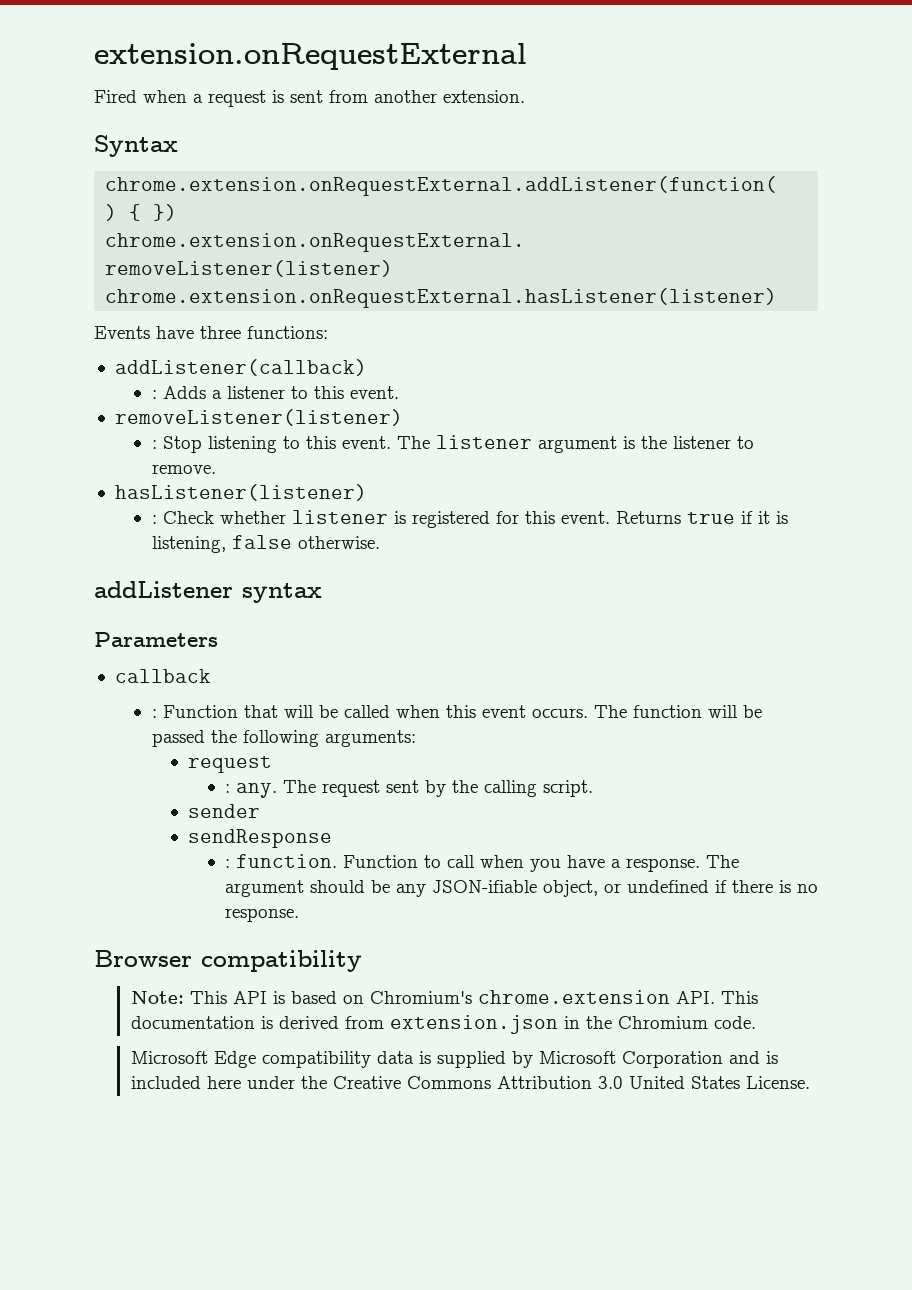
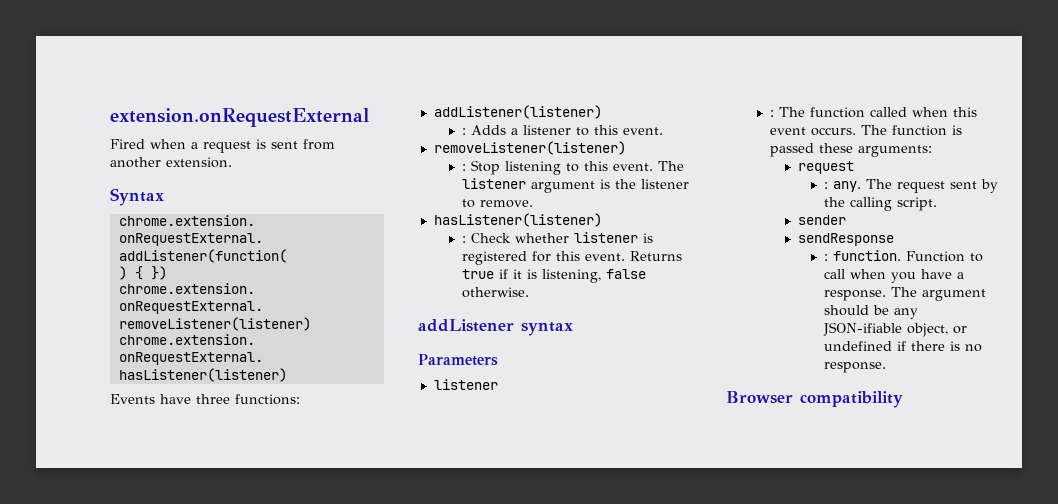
- addListener(callback)
+ addListener(listener)
  Parameters
- callback
- : Function that will be called when this event occurs.
+ listener
+ : The function called when this event occurs.
- The function will be passed the following arguments:
+ The function is passed these arguments:
- Note: This API is based on Chromium's chrome.extension API. This documentation is derived from extension.json in the Chromium code.
- Microsoft Edge compatibility data is supplied by Microsoft Corporation and is included here under the Creative Commons Attribution 3.0 United States License.

